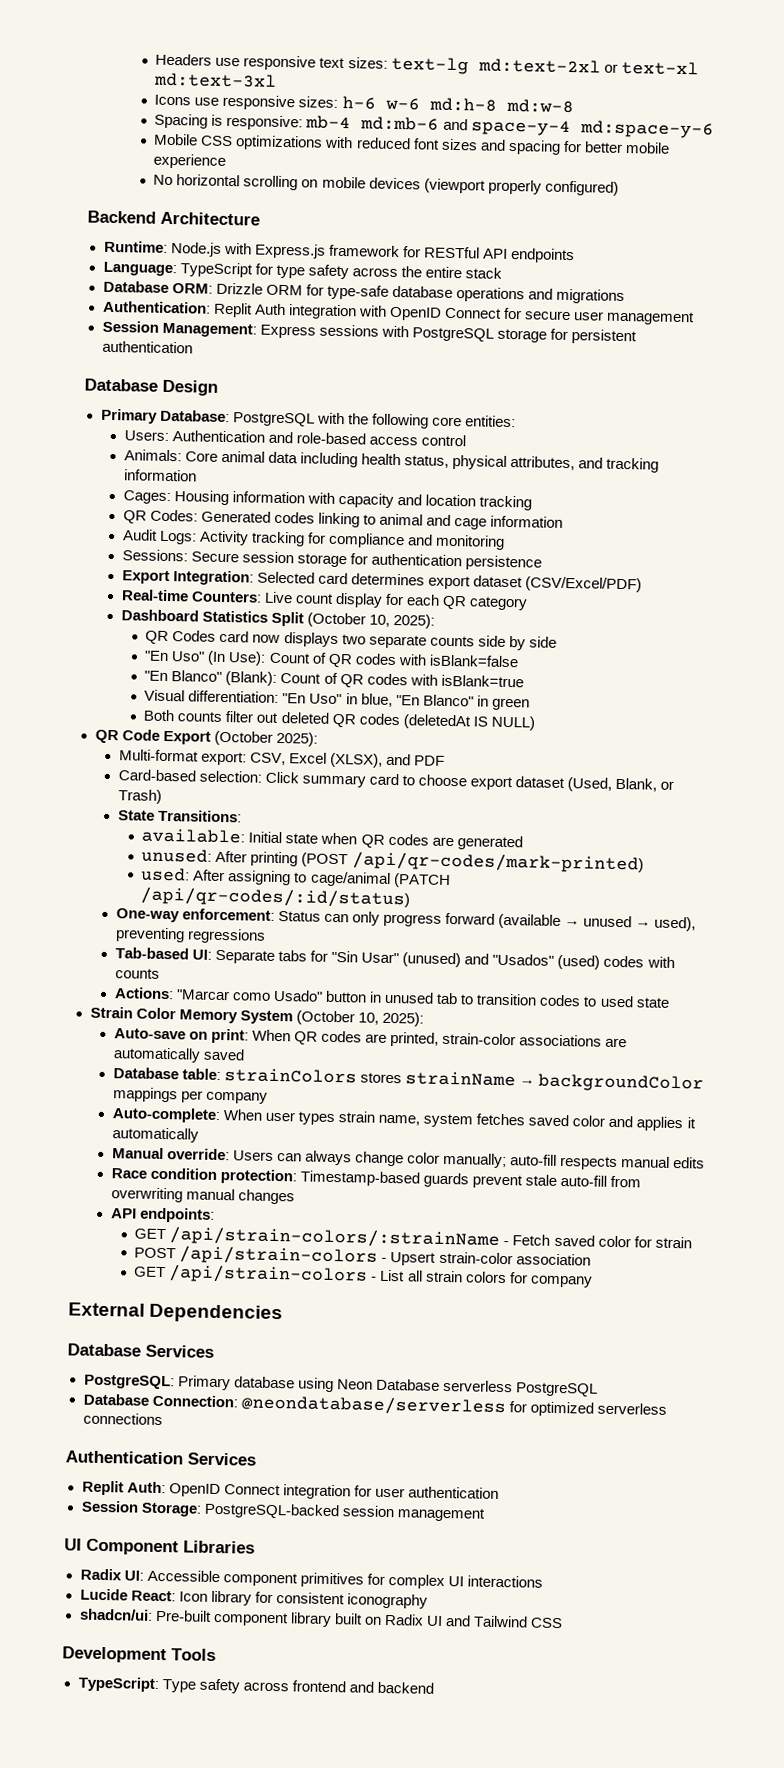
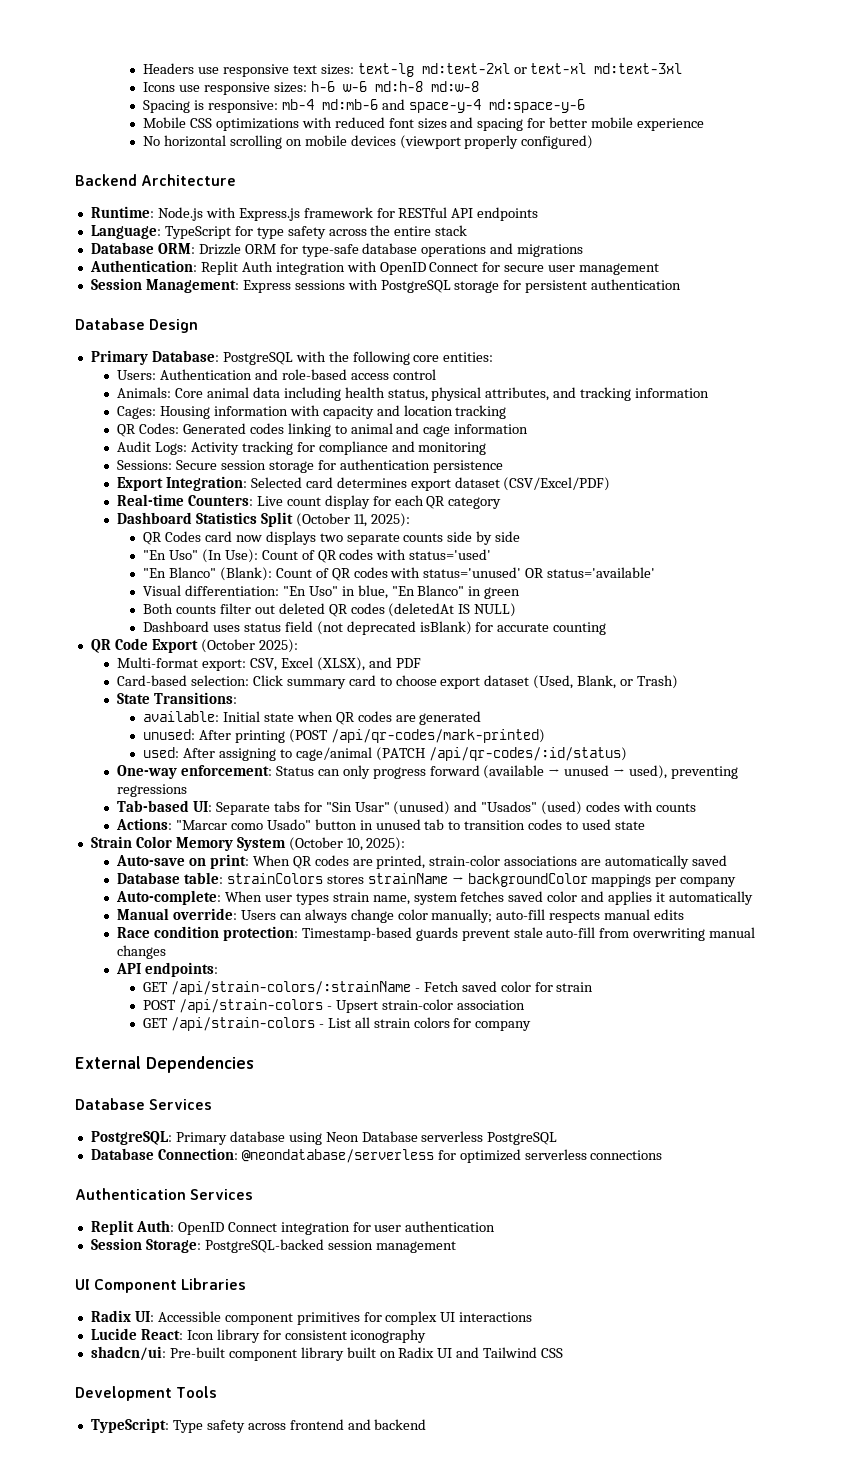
- Dashboard Statistics Split (October 10, 2025):
+ Dashboard Statistics Split (October 11, 2025):
- "En Uso" (In Use): Count of QR codes with isBlank=false
+ "En Uso" (In Use): Count of QR codes with status='used'
- "En Blanco" (Blank): Count of QR codes with isBlank=true
+ "En Blanco" (Blank): Count of QR codes with status='unused' OR status='available'
+ Dashboard uses status field (not deprecated isBlank) for accurate counting

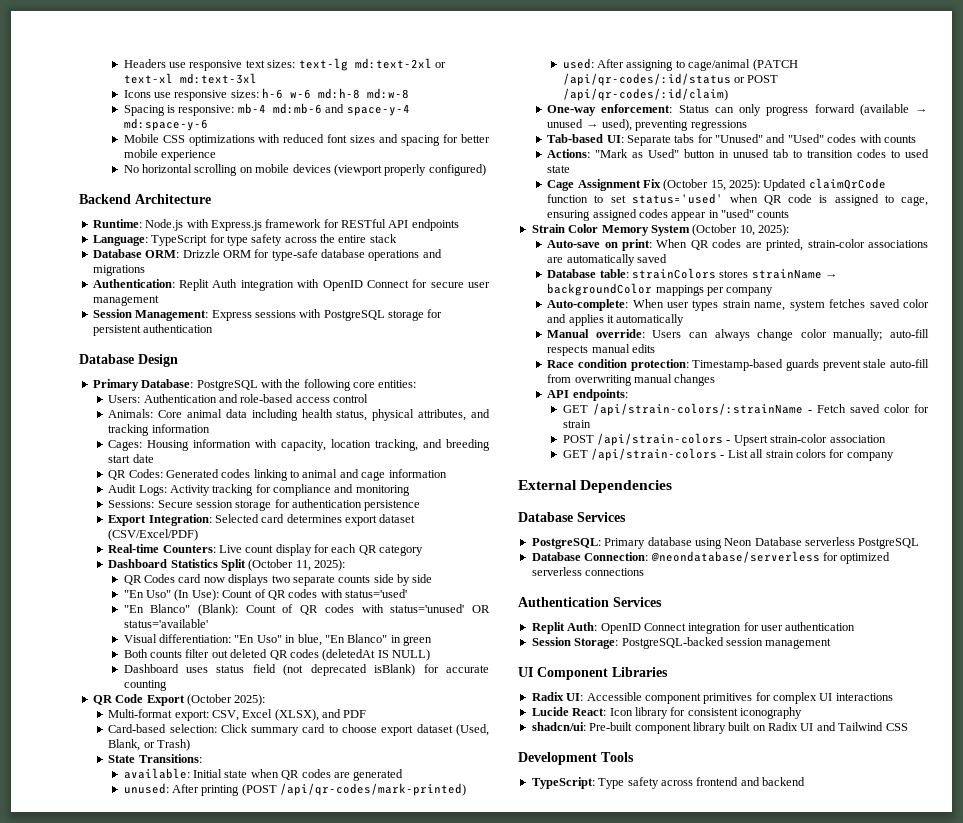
- Cages: Housing information with capacity and location tracking
+ Cages: Housing information with capacity, location tracking, and breeding start date
- used: After assigning to cage/animal (PATCH /api/qr-codes/:id/status)
+ used: After assigning to cage/animal (PATCH /api/qr-codes/:id/status or POST /api/qr-codes/:id/claim)
- Tab-based UI: Separate tabs for "Sin Usar" (unused) and "Usados" (used) codes with counts
+ Tab-based UI: Separate tabs for "Unused" and "Used" codes with counts
- Actions: "Marcar como Usado" button in unused tab to transition codes to used state
+ Actions: "Mark as Used" button in unused tab to transition codes to used state
+ Cage Assignment Fix (October 15, 2025): Updated claimQrCode function to set status='used' when QR code is assigned to cage, ensuring assigned codes appear in "used" counts

